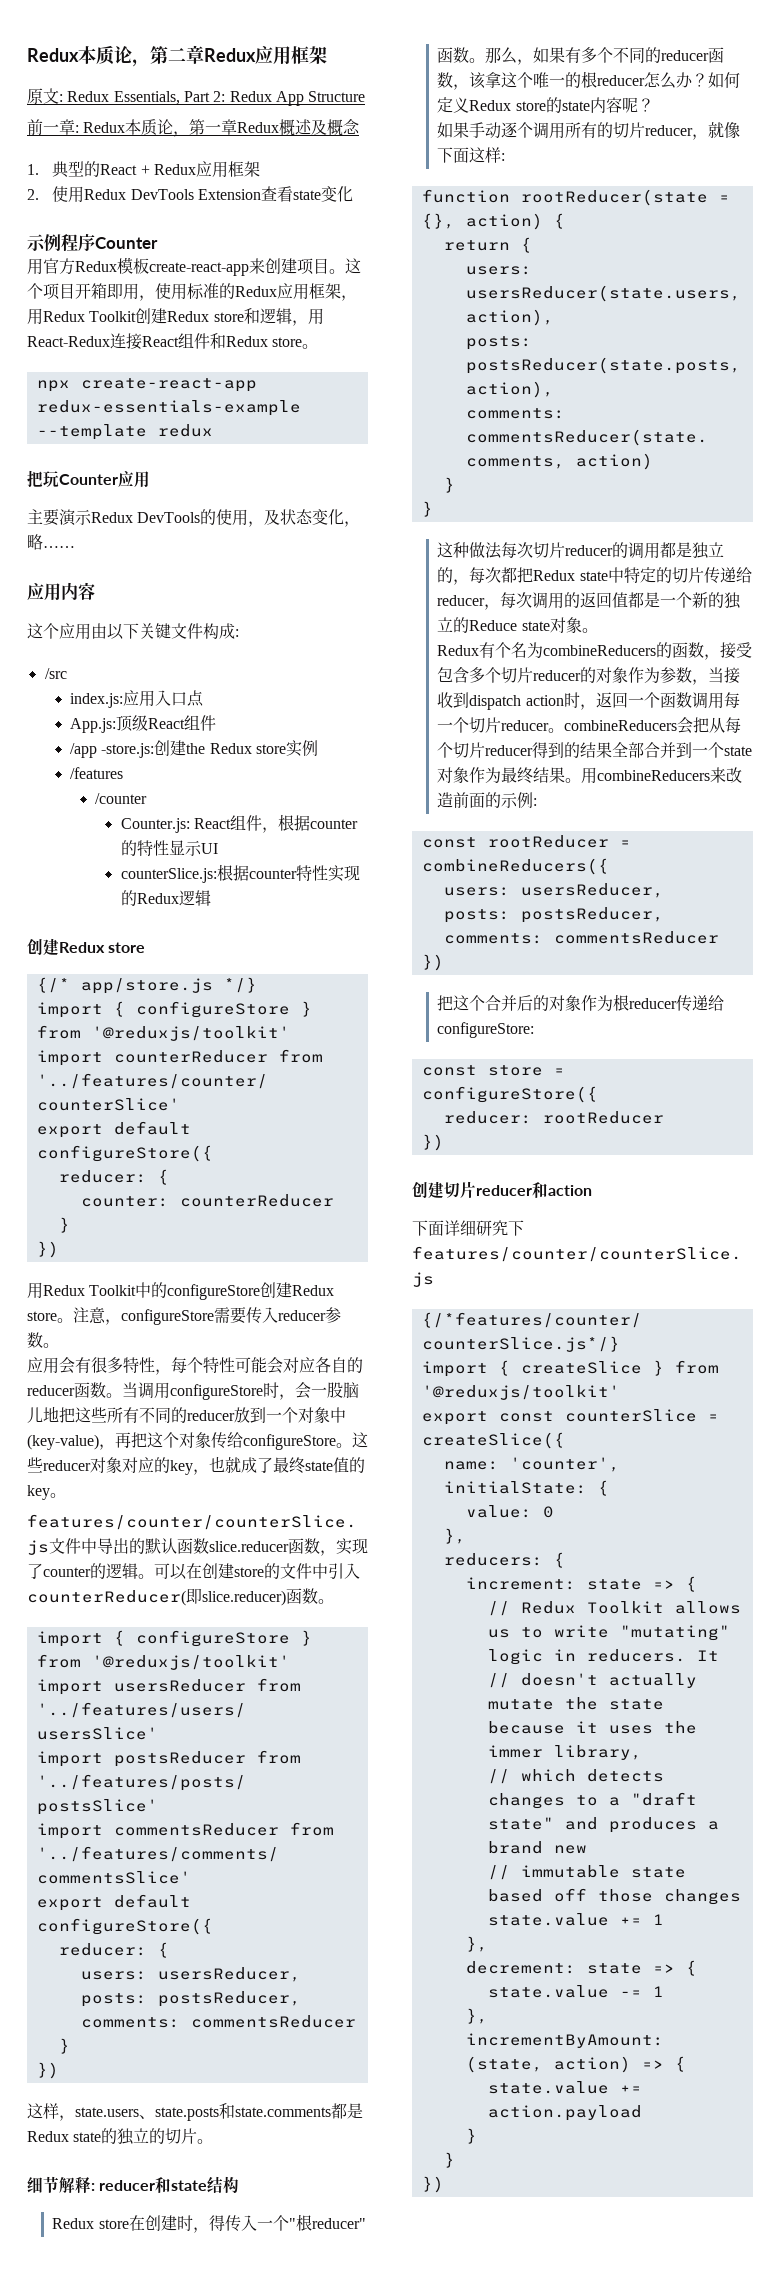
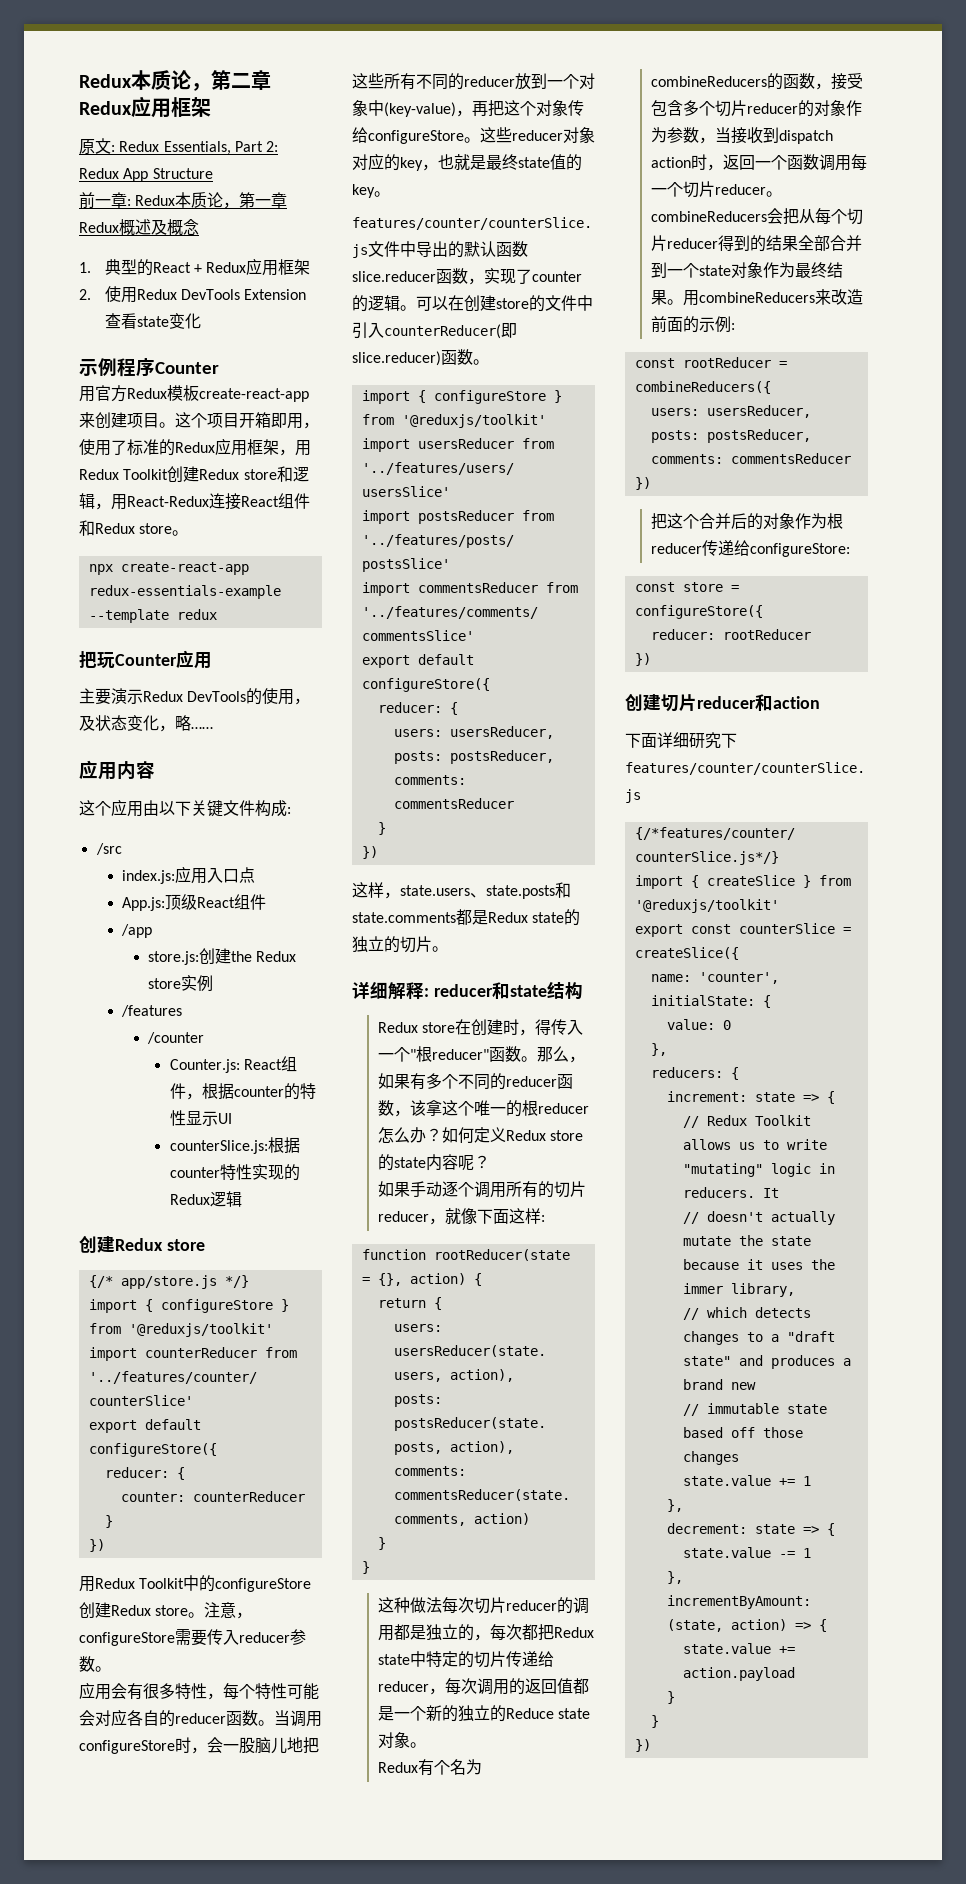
- 这个项目开箱即用，使用标准的Redux应用框架，用Redux Toolkit创建Redux store和逻辑，用React-Redux连接React组件和Redux store。
+ 这个项目开箱即用，使用了标准的Redux应用框架，用Redux Toolkit创建Redux store和逻辑，用React-Redux连接React组件和Redux store。
- /app -store.js:创建the Redux store实例
+ /app
+ store.js:创建the Redux store实例
- 这些reducer对象对应的key，也就成了最终state值的key。
+ 这些reducer对象对应的key，也就是最终state值的key。
- 细节解释: reducer和state结构
+ 详细解释: reducer和state结构

